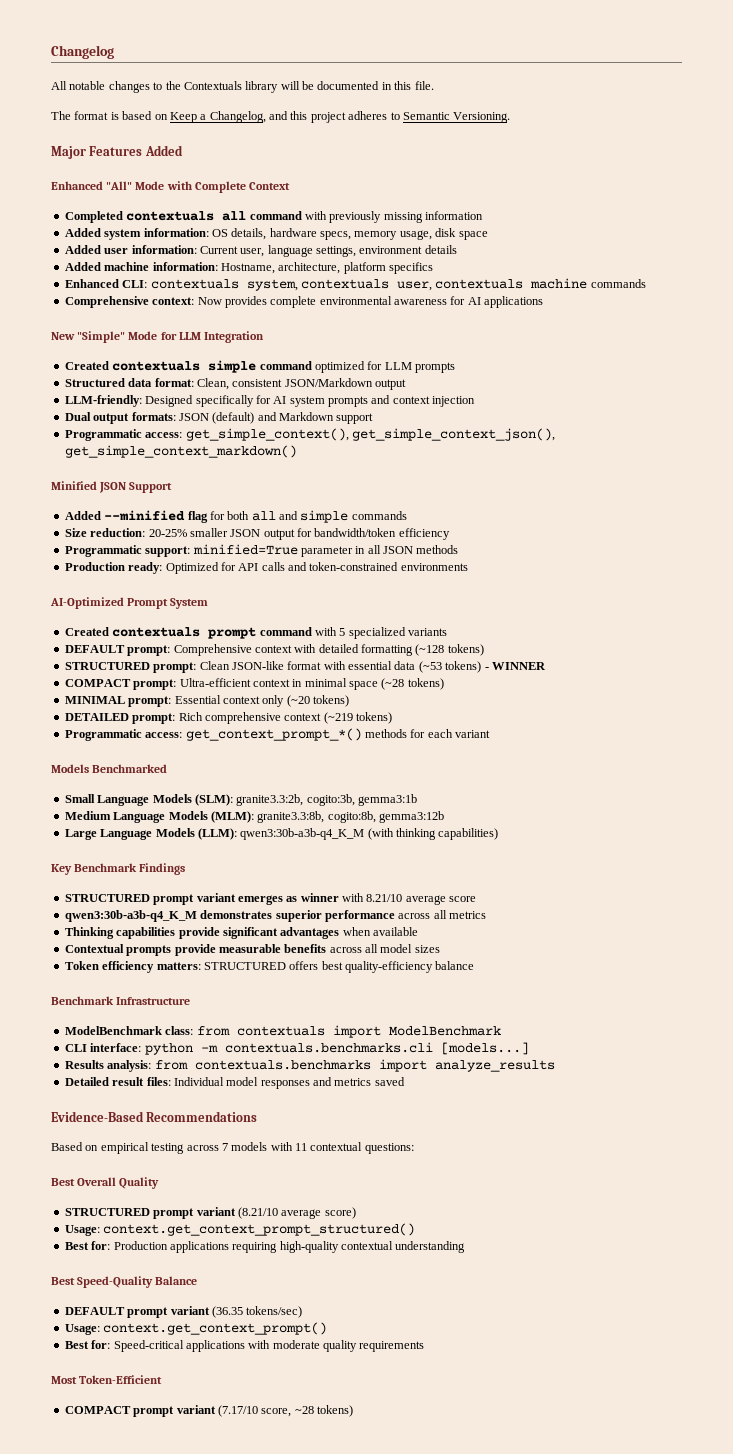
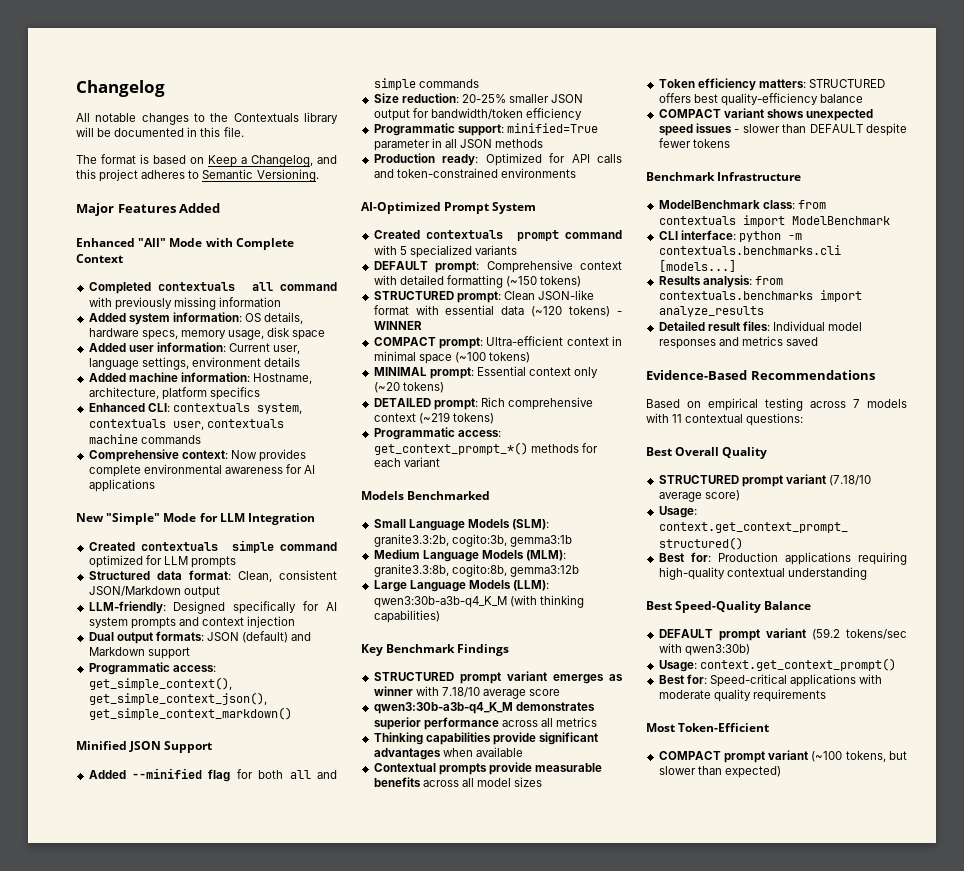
- DEFAULT prompt: Comprehensive context with detailed formatting (~128 tokens)
+ DEFAULT prompt: Comprehensive context with detailed formatting (~150 tokens)
- STRUCTURED prompt: Clean JSON-like format with essential data (~53 tokens) - WINNER
+ STRUCTURED prompt: Clean JSON-like format with essential data (~120 tokens) - WINNER
- COMPACT prompt: Ultra-efficient context in minimal space (~28 tokens)
+ COMPACT prompt: Ultra-efficient context in minimal space (~100 tokens)
- STRUCTURED prompt variant emerges as winner with 8.21/10 average score
+ STRUCTURED prompt variant emerges as winner with 7.18/10 average score
+ COMPACT variant shows unexpected speed issues - slower than DEFAULT despite fewer tokens
- STRUCTURED prompt variant (8.21/10 average score)
+ STRUCTURED prompt variant (7.18/10 average score)
- DEFAULT prompt variant (36.35 tokens/sec)
+ DEFAULT prompt variant (59.2 tokens/sec with qwen3:30b)
- COMPACT prompt variant (7.17/10 score, ~28 tokens)
+ COMPACT prompt variant (~100 tokens, but slower than expected)

